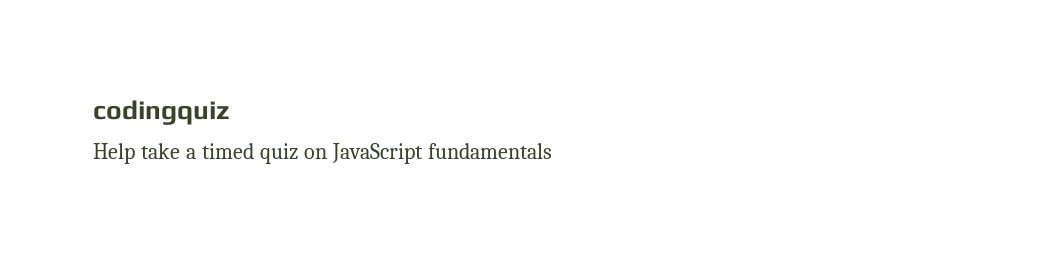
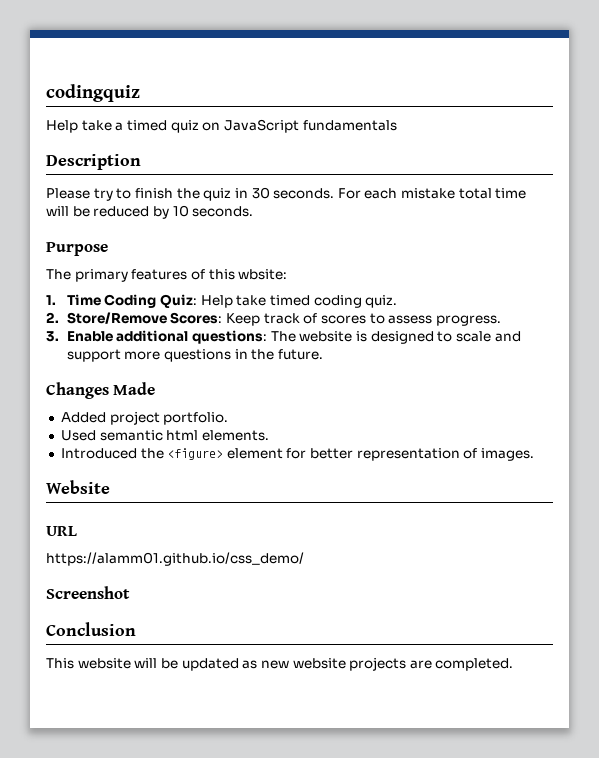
+ Description
+ Please try to finish the quiz in 30 seconds. For each mistake total time will be reduced by 10 seconds.
+ Purpose
+ The primary features of this wbsite:
+ 1. Time Coding Quiz: Help take timed coding quiz.
+ 2. Store/Remove Scores: Keep track of scores to assess progress.
+ 3. Enable additional questions: The website is designed to scale and support more questions in the future.
+ Changes Made
+ Added project portfolio.
+ Used semantic html elements.
+ Introduced the <figure> element for better representation of images.
+ Website
+ URL
+ https://alamm01.github.io/css_demo/
+ Screenshot
+ Conclusion
+ This website will be updated as new website projects are completed.

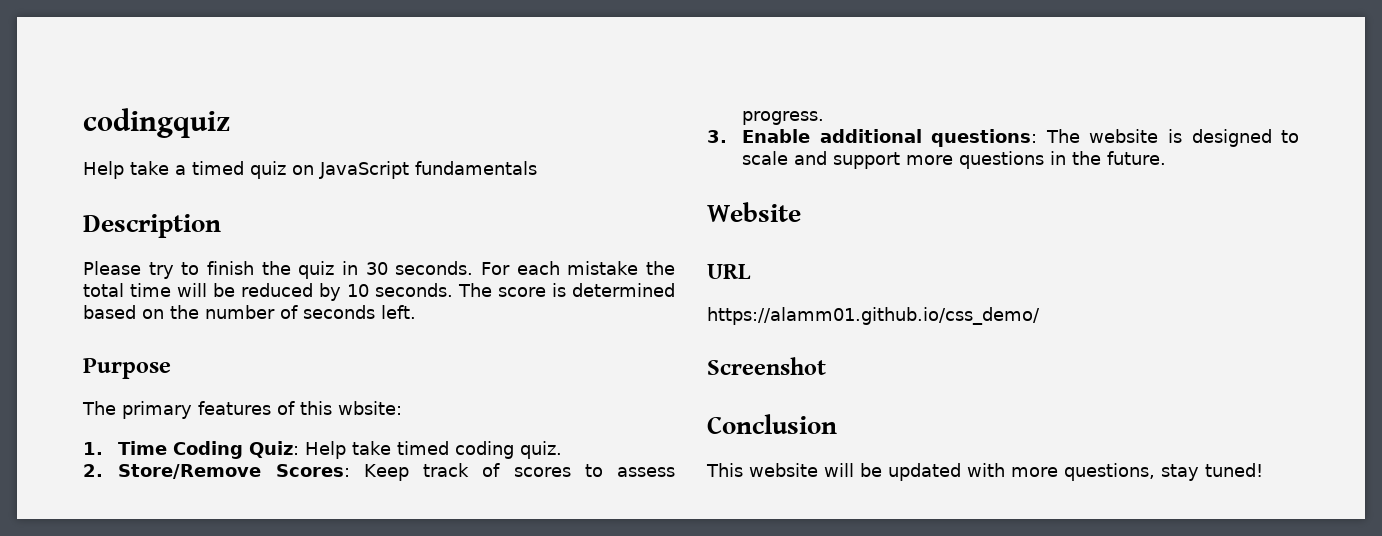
- For each mistake total time will be reduced by 10 seconds.
+ For each mistake the total time will be reduced by 10 seconds. The score is determined based on the number of seconds left.
- Changes Made
- Added project portfolio.
- Used semantic html elements.
- Introduced the <figure> element for better representation of images.
- This website will be updated as new website projects are completed.
+ This website will be updated with more questions, stay tuned!

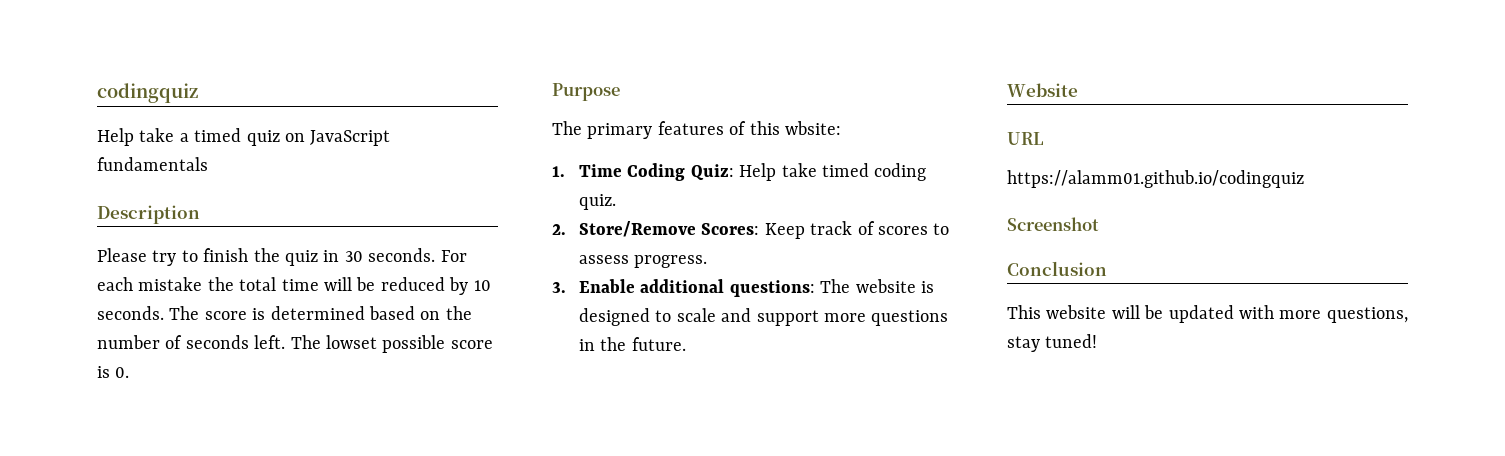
+ The lowset possible score is 0.
- https://alamm01.github.io/css_demo/
+ https://alamm01.github.io/codingquiz

